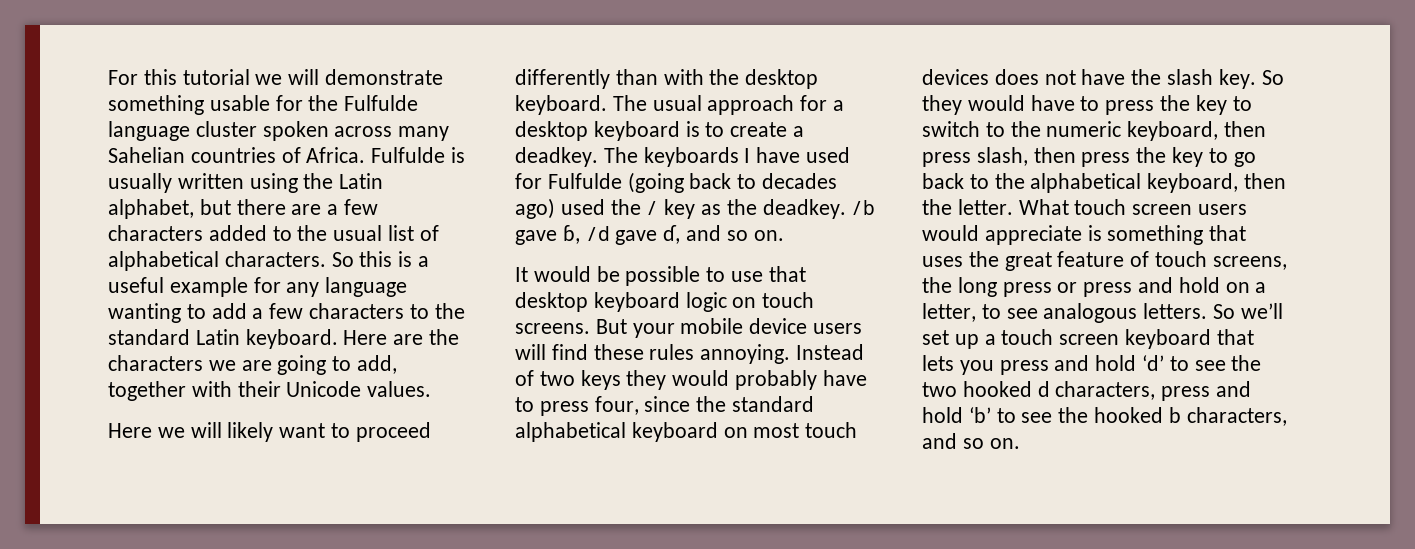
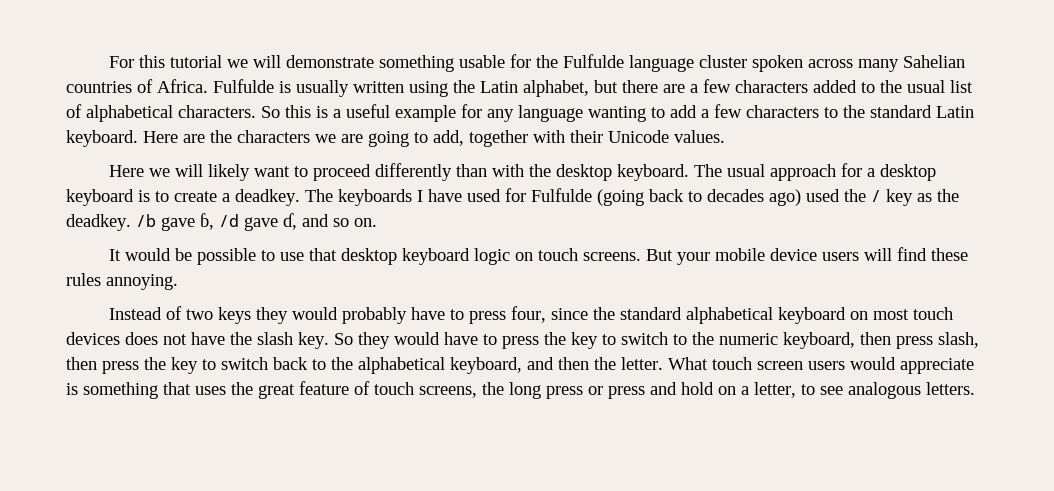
- But your mobile device users will find these rules annoying. Instead of two keys they would probably have to press four, since the standard alphabetical keyboard on most touch devices does not have the slash key.
+ But your mobile device users will find these rules annoying.
+ Instead of two keys they would probably have to press four, since the standard alphabetical keyboard on most touch devices does not have the slash key.
- So they would have to press the key to switch to the numeric keyboard, then press slash, then press the key to go back to the alphabetical keyboard, then the letter.
+ So they would have to press the key to switch to the numeric keyboard, then press slash, then press the key to switch back to the alphabetical keyboard, and then the letter.
- So we’ll set up a touch screen keyboard that lets you press and hold ‘d’ to see the two hooked d characters, press and hold ‘b’ to see the hooked b characters, and so on.

